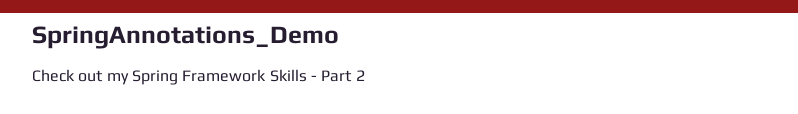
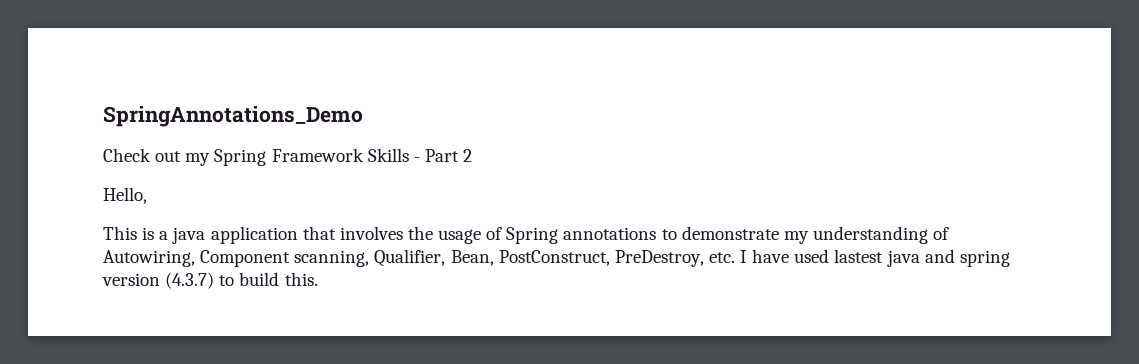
+ Hello,
+ This is a java application that involves the usage of Spring annotations to demonstrate my understanding of Autowiring, Component scanning, Qualifier, Bean, PostConstruct, PreDestroy, etc. I have used lastest java and spring version (4.3.7) to build this.

